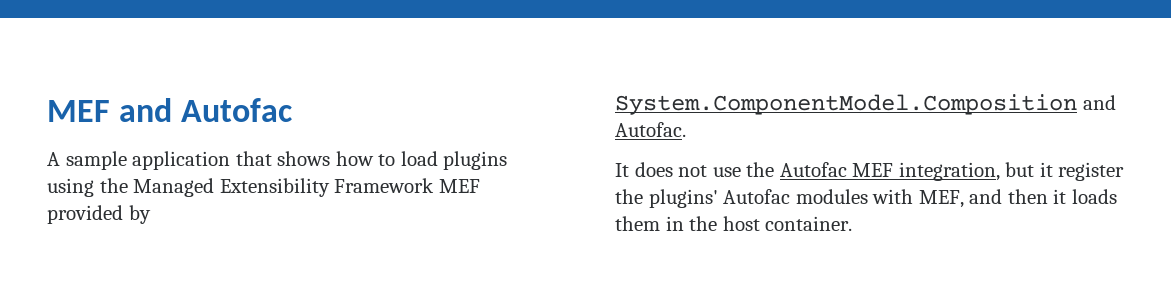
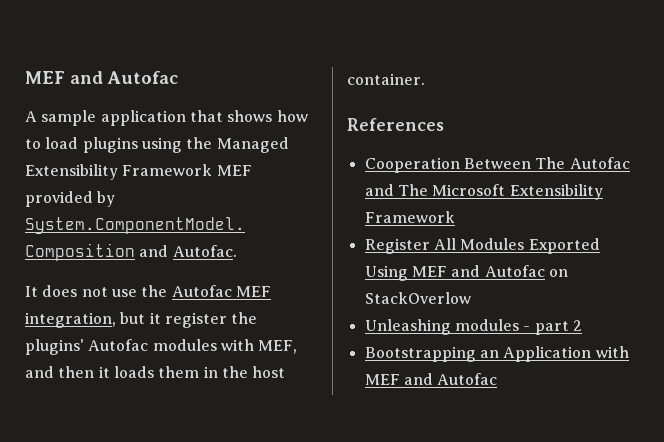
+ References
+ Cooperation Between The Autofac and The Microsoft Extensibility Framework
+ Register All Modules Exported Using MEF and Autofac on StackOverlow
+ Unleashing modules - part 2
+ Bootstrapping an Application with MEF and Autofac

